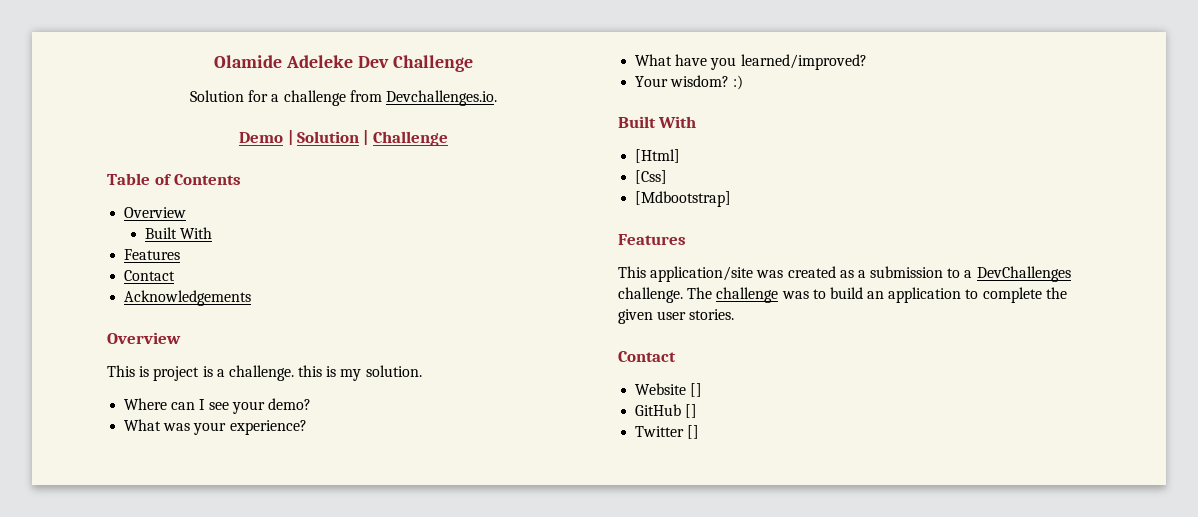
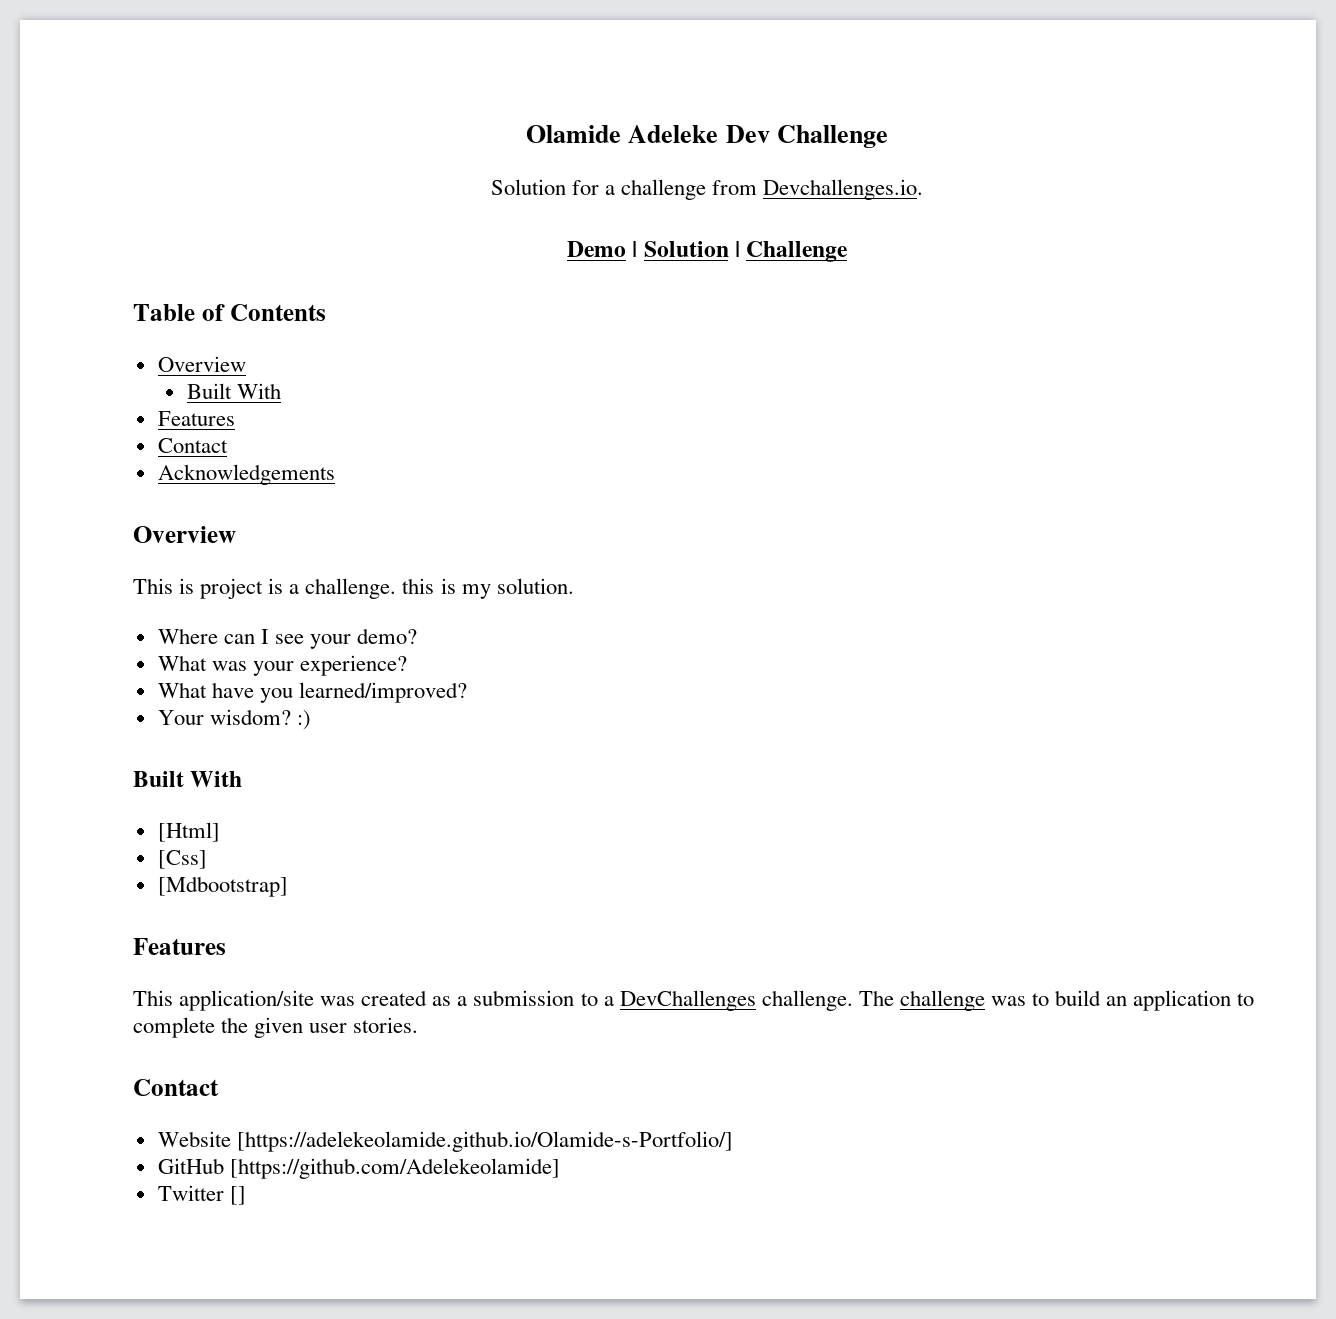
- Website []
+ Website [https://adelekeolamide.github.io/Olamide-s-Portfolio/]
- GitHub []
+ GitHub [https://github.com/Adelekeolamide]

